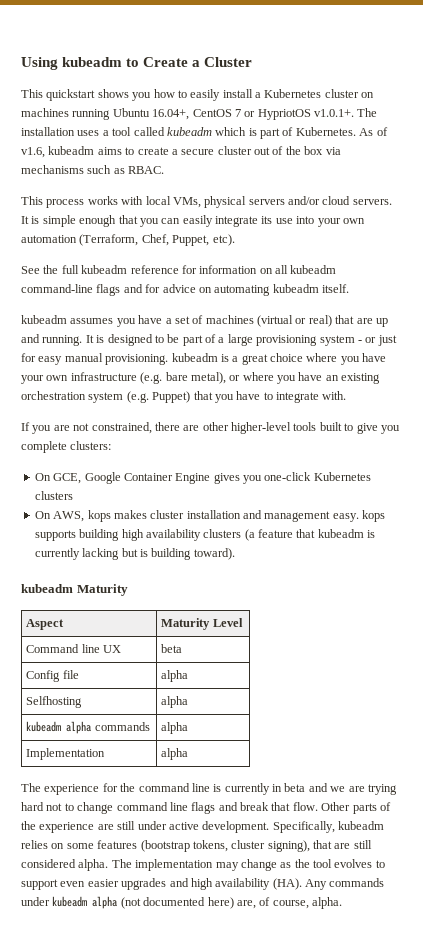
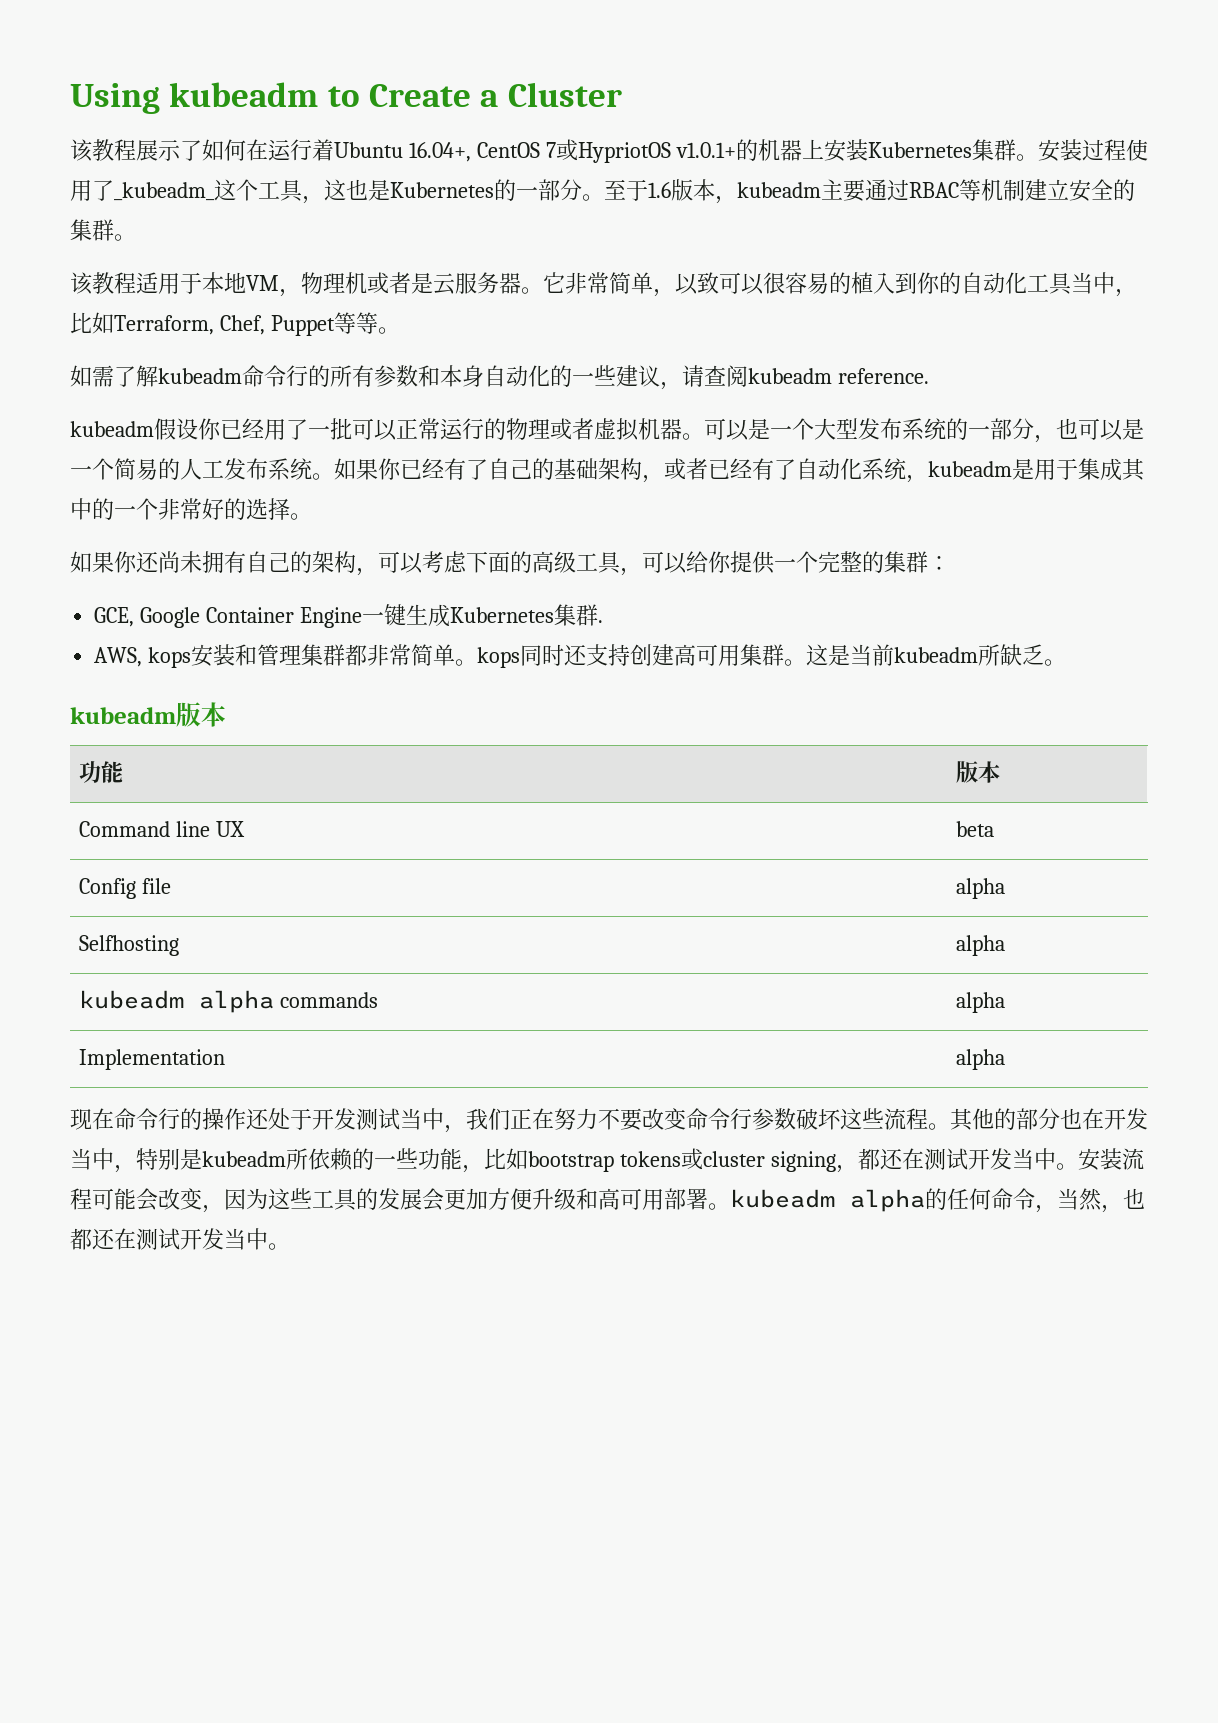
- This quickstart shows you how to easily install a Kubernetes cluster on machines running Ubuntu 16.04+, CentOS 7 or HypriotOS v1.0.1+. The installation uses a tool called kubeadm which is part of Kubernetes. As of v1.6, kubeadm aims to create a secure cluster out of the box via mechanisms such as RBAC.
- This process works with local VMs, physical servers and/or cloud servers. It is simple enough that you can easily integrate its use into your own automation (Terraform, Chef, Puppet, etc).
- See the full kubeadm reference for information on all kubeadm command-line flags and for advice on automating kubeadm itself.
- kubeadm assumes you have a set of machines (virtual or real) that are up and running. It is designed to be part of a large provisioning system - or just for easy manual provisioning. kubeadm is a great choice where you have your own infrastructure (e.g. bare metal), or where you have an existing orchestration system (e.g. Puppet) that you have to integrate with.
- If you are not constrained, there are other higher-level tools built to give you complete clusters:
- On GCE, Google Container Engine gives you one-click Kubernetes clusters
- On AWS, kops makes cluster installation and management easy. kops supports building high availability clusters (a feature that kubeadm is currently lacking but is building toward).
- kubeadm Maturity
- Aspect | Maturity Level
+ 该教程展示了如何在运行着Ubuntu 16.04+, CentOS 7或HypriotOS v1.0.1+的机器上安装Kubernetes集群。安装过程使用了_kubeadm_这个工具，这也是Kubernetes的一部分。至于1.6版本，kubeadm主要通过RBAC等机制建立安全的集群。
+ 该教程适用于本地VM，物理机或者是云服务器。它非常简单，以致可以很容易的植入到你的自动化工具当中，比如Terraform, Chef, Puppet等等。
+ 如需了解kubeadm命令行的所有参数和本身自动化的一些建议，请查阅kubeadm reference.
+ kubeadm假设你已经用了一批可以正常运行的物理或者虚拟机器。可以是一个大型发布系统的一部分，也可以是一个简易的人工发布系统。如果你已经有了自己的基础架构，或者已经有了自动化系统，kubeadm是用于集成其中的一个非常好的选择。
+ 如果你还尚未拥有自己的架构，可以考虑下面的高级工具，可以给你提供一个完整的集群：
+ GCE, Google Container Engine一键生成Kubernetes集群.
+ AWS, kops安装和管理集群都非常简单。kops同时还支持创建高可用集群。这是当前kubeadm所缺乏。
+ kubeadm版本
+ 功能 | 版本
- The experience for the command line is currently in beta and we are trying hard not to change command line flags and break that flow. Other parts of the experience are still under active development. Specifically, kubeadm relies on some features (bootstrap tokens, cluster signing), that are still considered alpha. The implementation may change as the tool evolves to support even easier upgrades and high availability (HA). Any commands under kubeadm alpha (not documented here) are, of course, alpha.
+ 现在命令行的操作还处于开发测试当中，我们正在努力不要改变命令行参数破坏这些流程。其他的部分也在开发当中，特别是kubeadm所依赖的一些功能，比如bootstrap tokens或cluster signing，都还在测试开发当中。安装流程可能会改变，因为这些工具的发展会更加方便升级和高可用部署。kubeadm alpha的任何命令，当然，也都还在测试开发当中。

